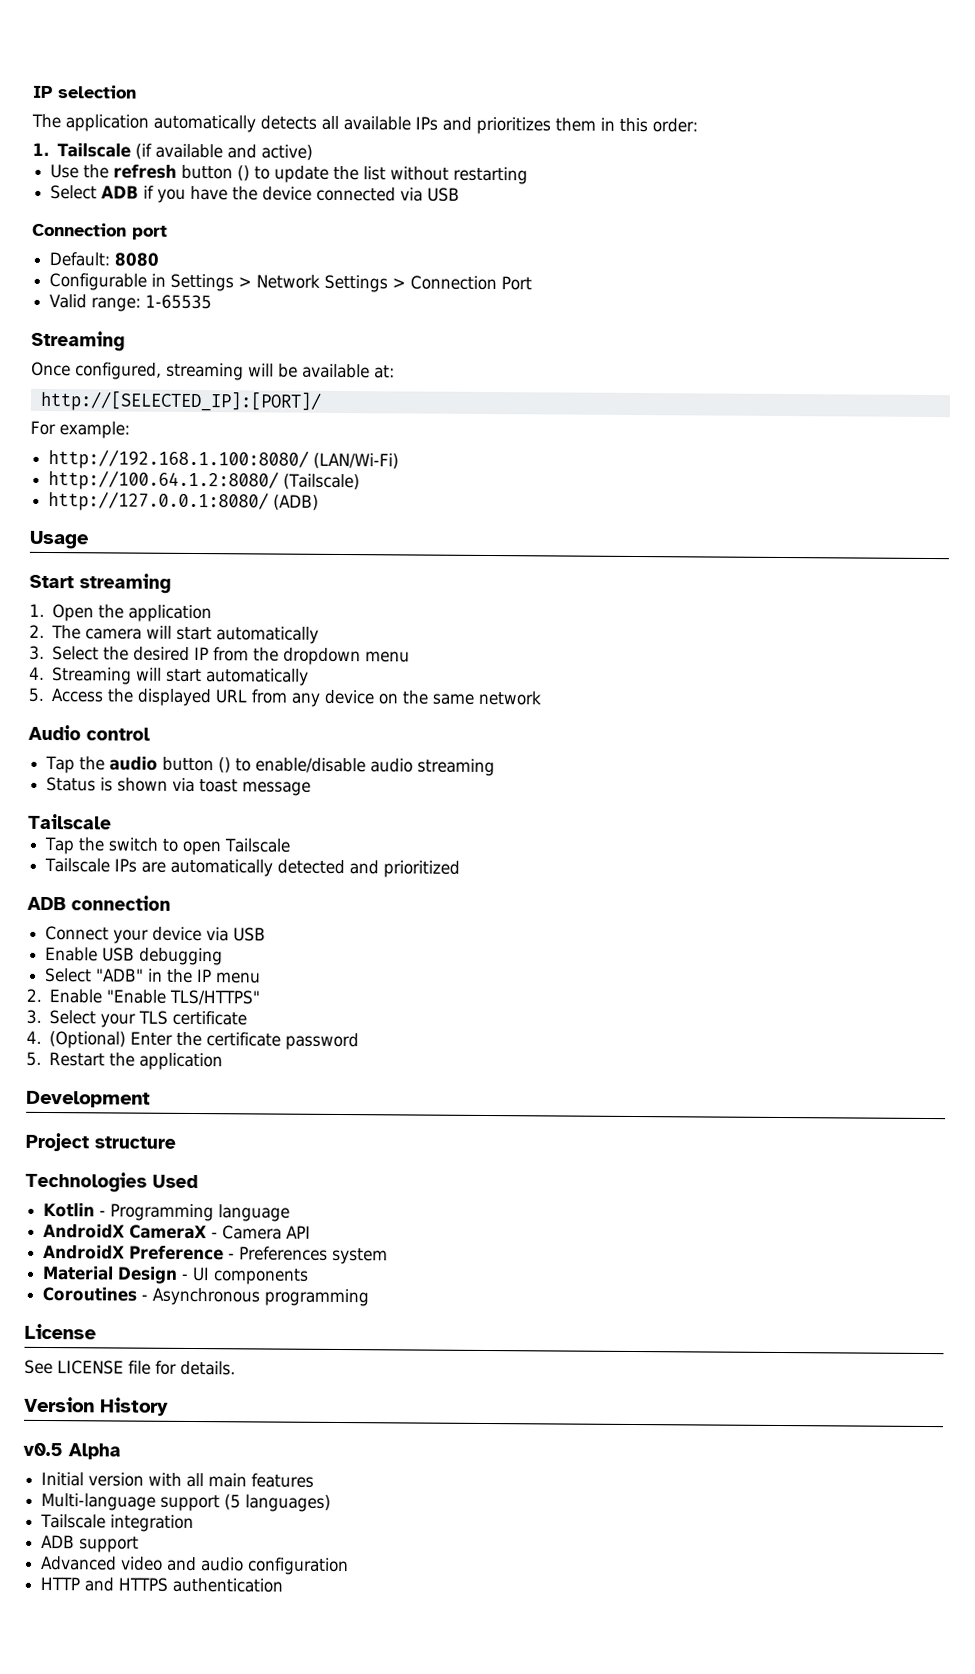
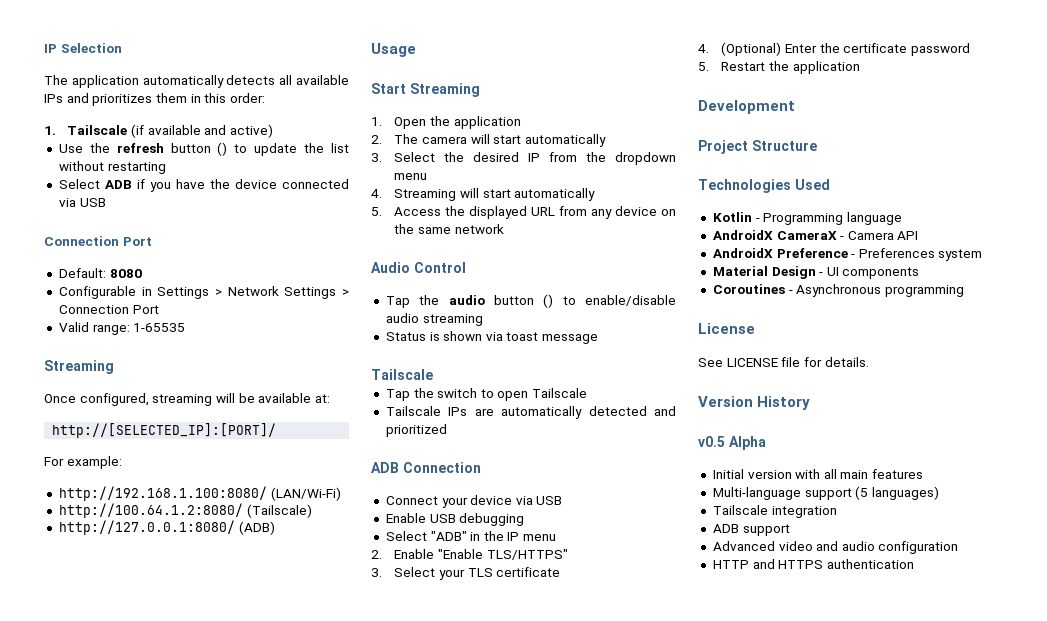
- IP selection
+ IP Selection
  Select ADB if you have the device connected via USB
- Connection port
+ Connection Port
- Start streaming
+ Start Streaming
- Audio control
+ Audio Control
- ADB connection
+ ADB Connection
- Project structure
+ Project Structure

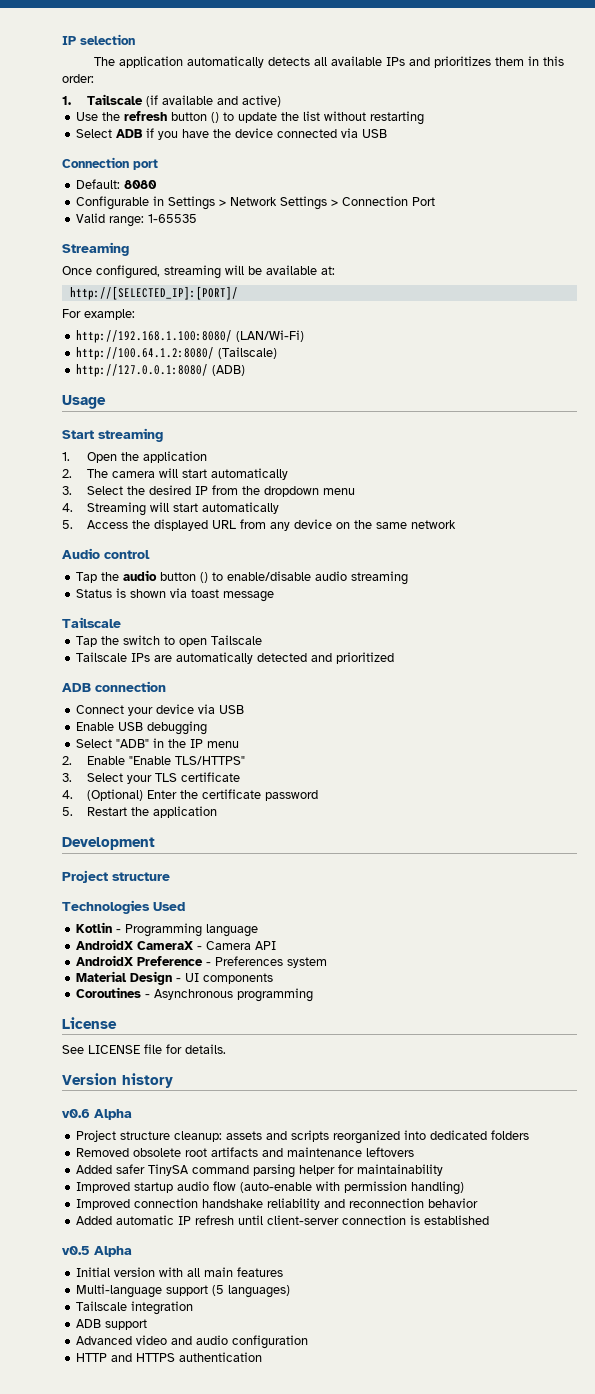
- IP Selection
+ IP selection
  Select ADB if you have the device connected via USB
- Connection Port
+ Connection port
- Start Streaming
+ Start streaming
- Audio Control
+ Audio control
- ADB Connection
+ ADB connection
  Development
- Project Structure
+ Project structure
- Version History
+ Version history
+ v0.6 Alpha
+ Project structure cleanup: assets and scripts reorganized into dedicated folders
+ Removed obsolete root artifacts and maintenance leftovers
+ Added safer TinySA command parsing helper for maintainability
+ Improved startup audio flow (auto-enable with permission handling)
+ Improved connection handshake reliability and reconnection behavior
+ Added automatic IP refresh until client-server connection is established

